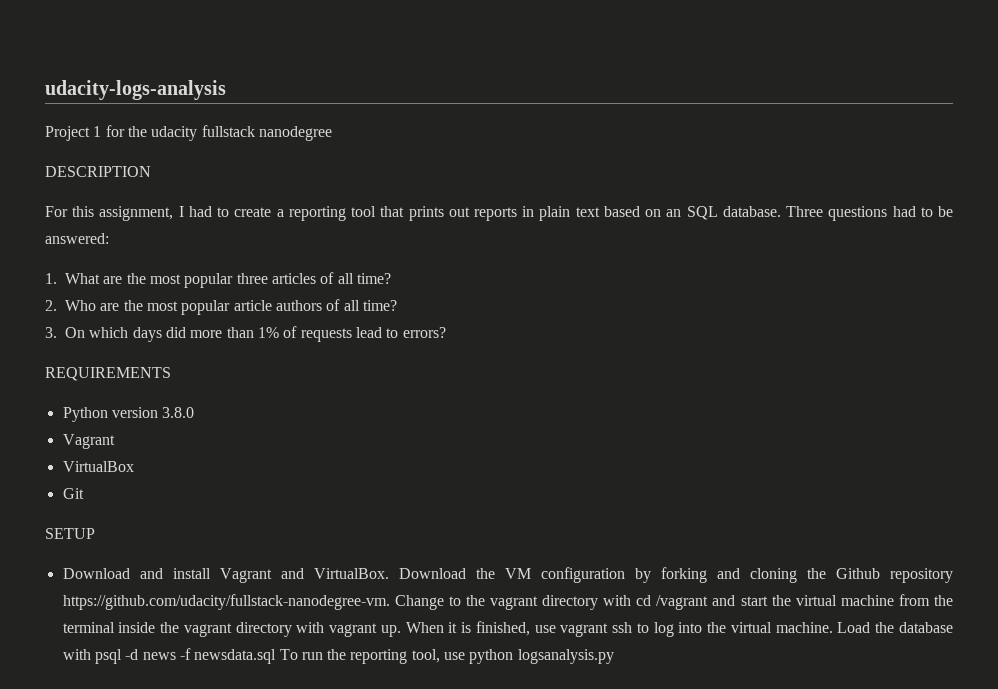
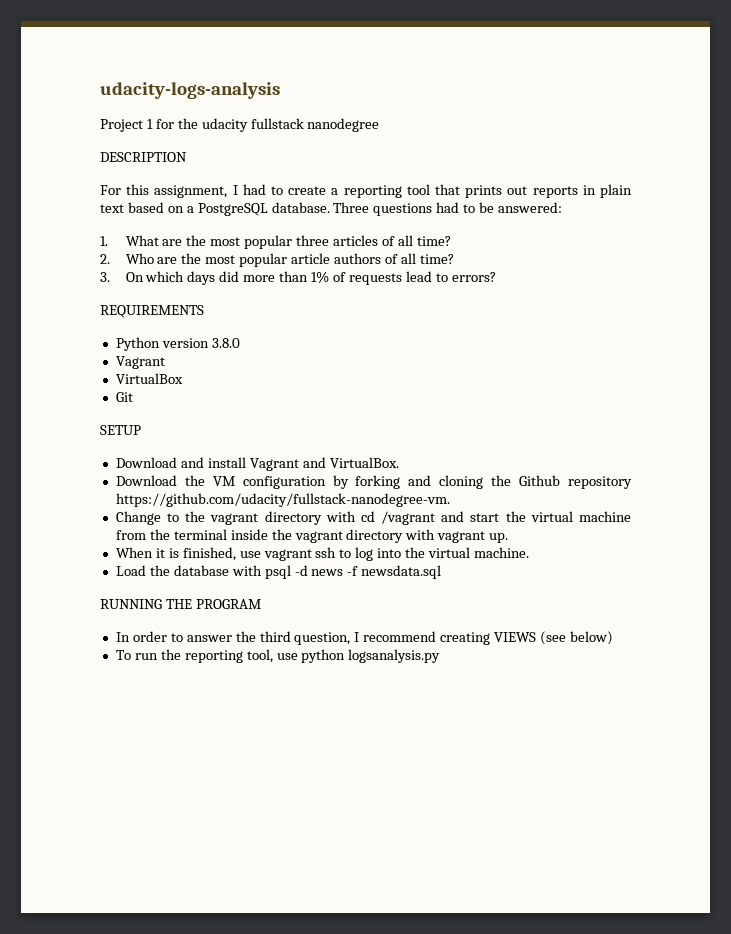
- For this assignment, I had to create a reporting tool that prints out reports in plain text based on an SQL database.
+ For this assignment, I had to create a reporting tool that prints out reports in plain text based on a PostgreSQL database.
- Download and install Vagrant and VirtualBox. Download the VM configuration by forking and cloning the Github repository https://github.com/udacity/fullstack-nanodegree-vm. Change to the vagrant directory with cd /vagrant and start the virtual machine from the terminal inside the vagrant directory with vagrant up. When it is finished, use vagrant ssh to log into the virtual machine. Load the database with psql -d news -f newsdata.sql To run the reporting tool, use python logsanalysis.py
+ Download and install Vagrant and VirtualBox.
+ Download the VM configuration by forking and cloning the Github repository https://github.com/udacity/fullstack-nanodegree-vm.
+ Change to the vagrant directory with cd /vagrant and start the virtual machine from the terminal inside the vagrant directory with vagrant up.
+ When it is finished, use vagrant ssh to log into the virtual machine.
+ Load the database with psql -d news -f newsdata.sql
+ RUNNING THE PROGRAM
+ In order to answer the third question, I recommend creating VIEWS (see below)
+ To run the reporting tool, use python logsanalysis.py

